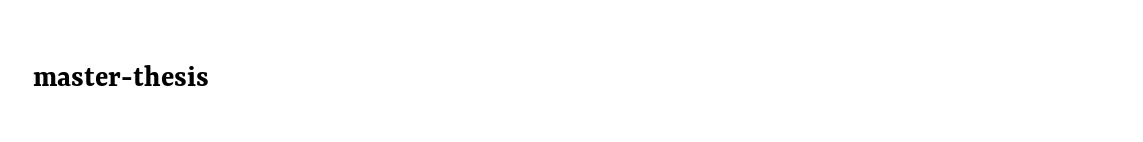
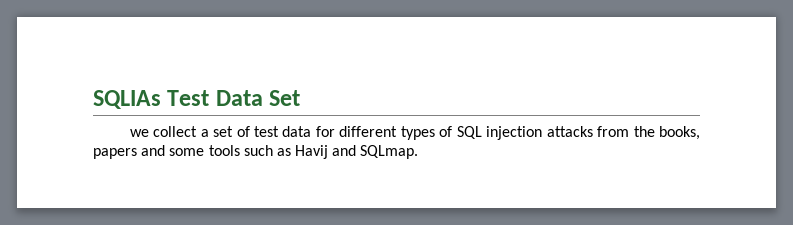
- master-thesis
+ SQLIAs Test Data Set
+ we collect a set of test data for different types of SQL injection attacks from the books, papers and some tools such as Havij and SQLmap.

